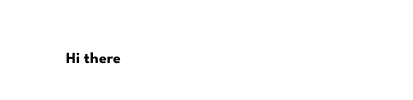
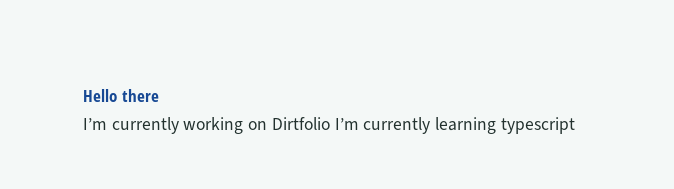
- Hi there
+ Hello there
+ I’m currently working on Dirtfolio I’m currently learning typescript

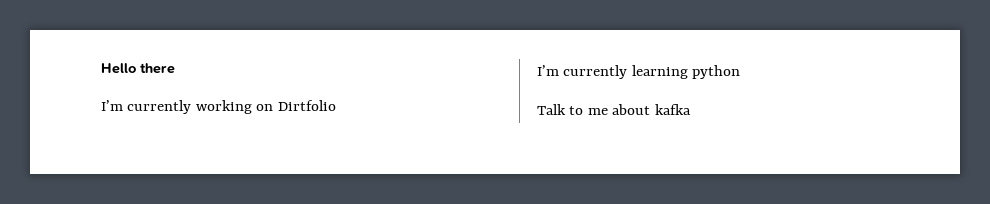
- I’m currently working on Dirtfolio I’m currently learning typescript
+ I’m currently working on Dirtfolio
+ I’m currently learning python
+ Talk to me about kafka

